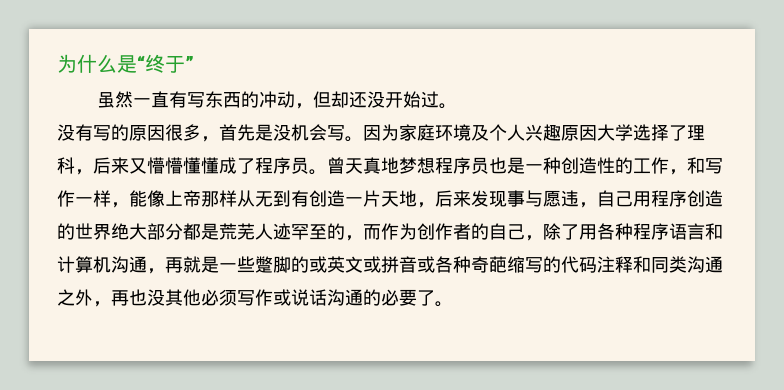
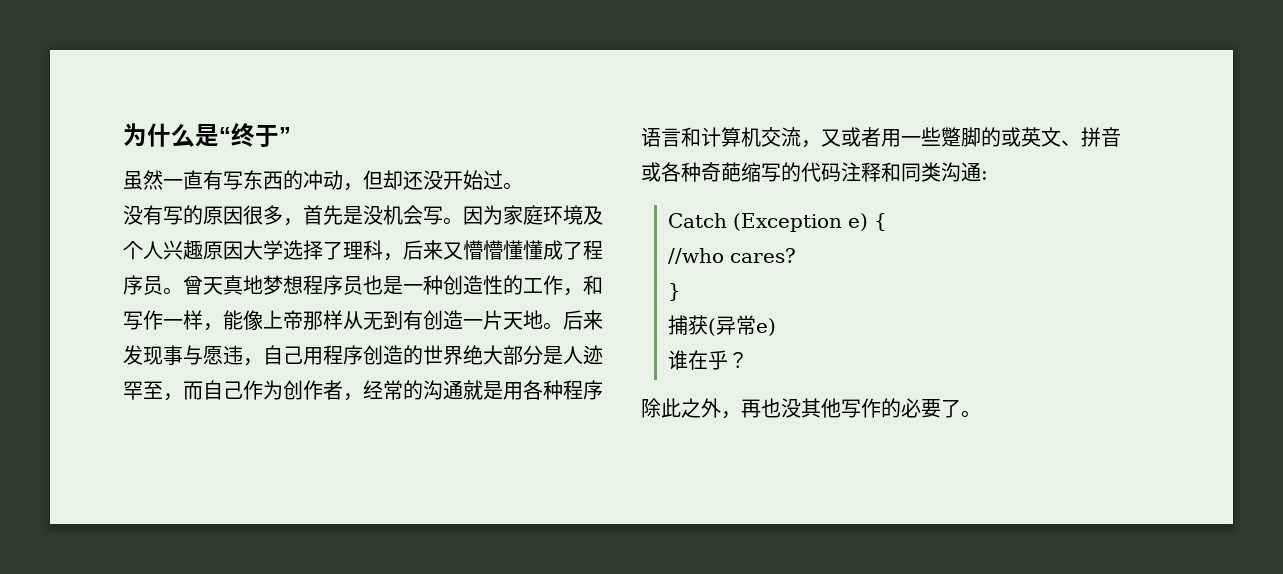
- 曾天真地梦想程序员也是一种创造性的工作，和写作一样，能像上帝那样从无到有创造一片天地，后来发现事与愿违，自己用程序创造的世界绝大部分都是荒芜人迹罕至的，而作为创作者的自己，除了用各种程序语言和计算机沟通，再就是一些蹩脚的或英文或拼音或各种奇葩缩写的代码注释和同类沟通之外，再也没其他必须写作或说话沟通的必要了。
+ 曾天真地梦想程序员也是一种创造性的工作，和写作一样，能像上帝那样从无到有创造一片天地。后来发现事与愿违，自己用程序创造的世界绝大部分是人迹罕至，而自己作为创作者，经常的沟通就是用各种程序语言和计算机交流，又或者用一些蹩脚的或英文、拼音或各种奇葩缩写的代码注释和同类沟通:
+ Catch (Exception e) {
+ //who cares?
+ }
+ 捕获(异常e)
+ 谁在乎？
+ 除此之外，再也没其他写作的必要了。

